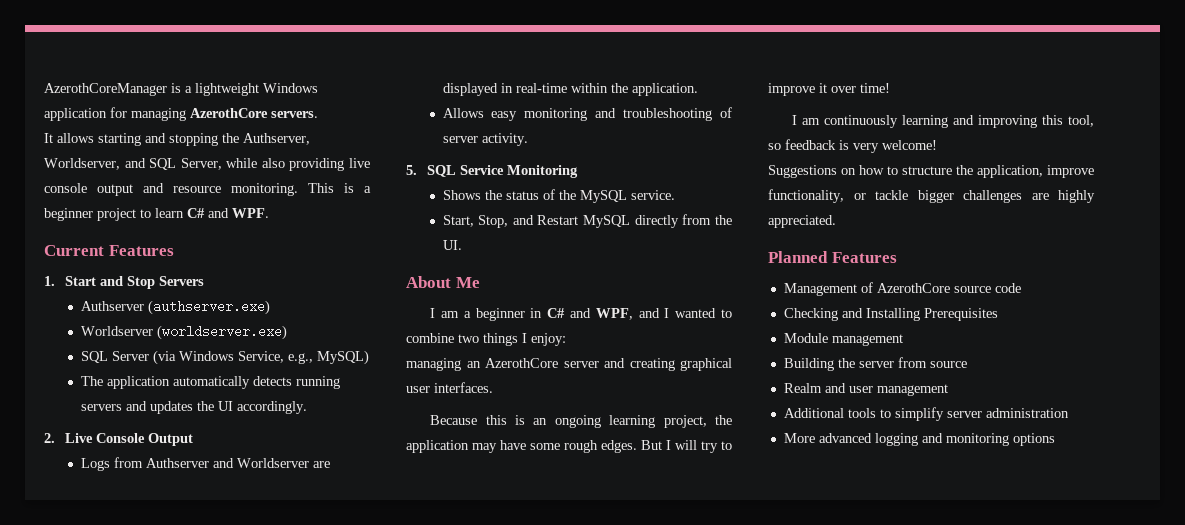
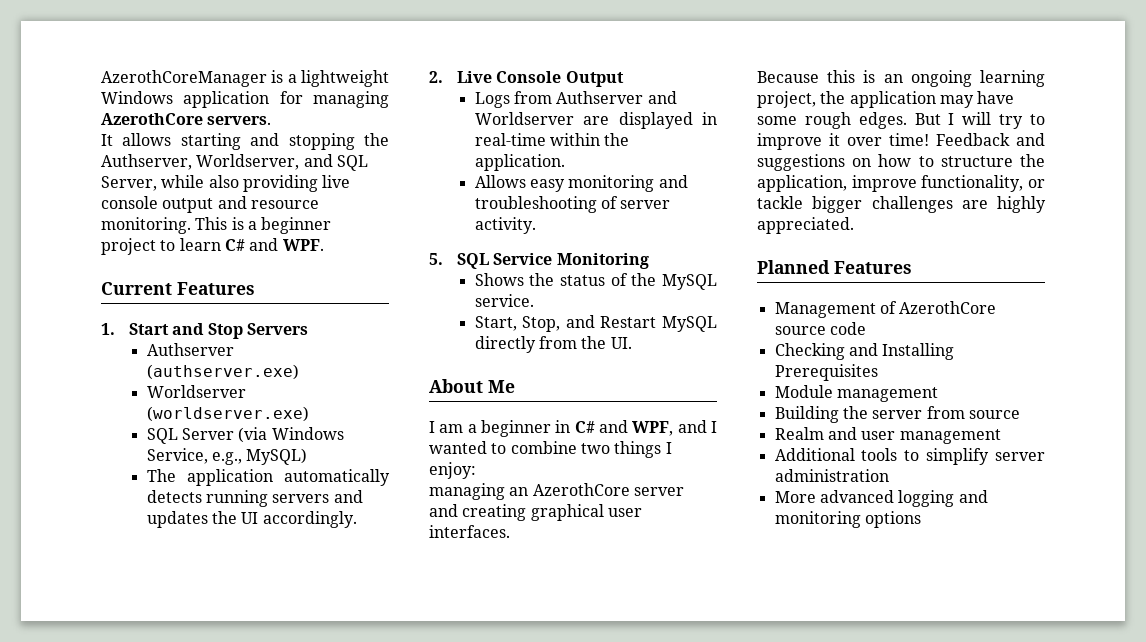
- But I will try to improve it over time!
- I am continuously learning and improving this tool, so feedback is very welcome!
- Suggestions on how to structure the application, improve functionality, or tackle bigger challenges are highly appreciated.
+ But I will try to improve it over time! Feedback and suggestions on how to structure the application, improve functionality, or tackle bigger challenges are highly appreciated.

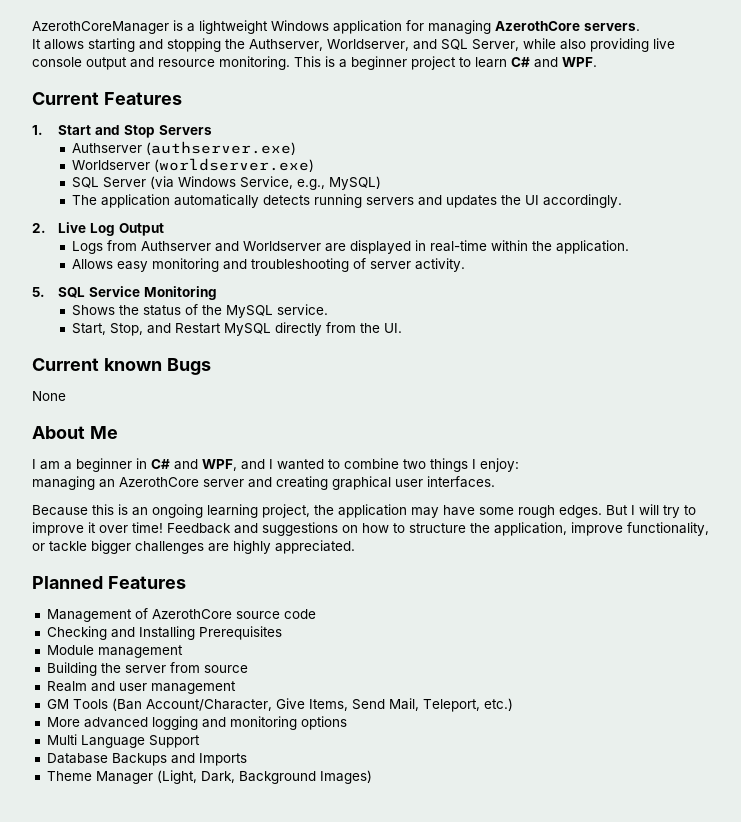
- 2. Live Console Output
+ 2. Live Log Output
+ Current known Bugs
+ None
- Additional tools to simplify server administration
+ GM Tools (Ban Account/Character, Give Items, Send Mail, Teleport, etc.)
+ Multi Language Support
+ Database Backups and Imports
+ Theme Manager (Light, Dark, Background Images)

